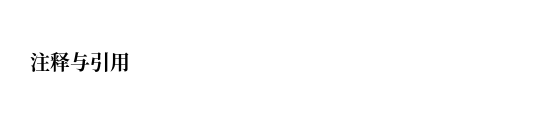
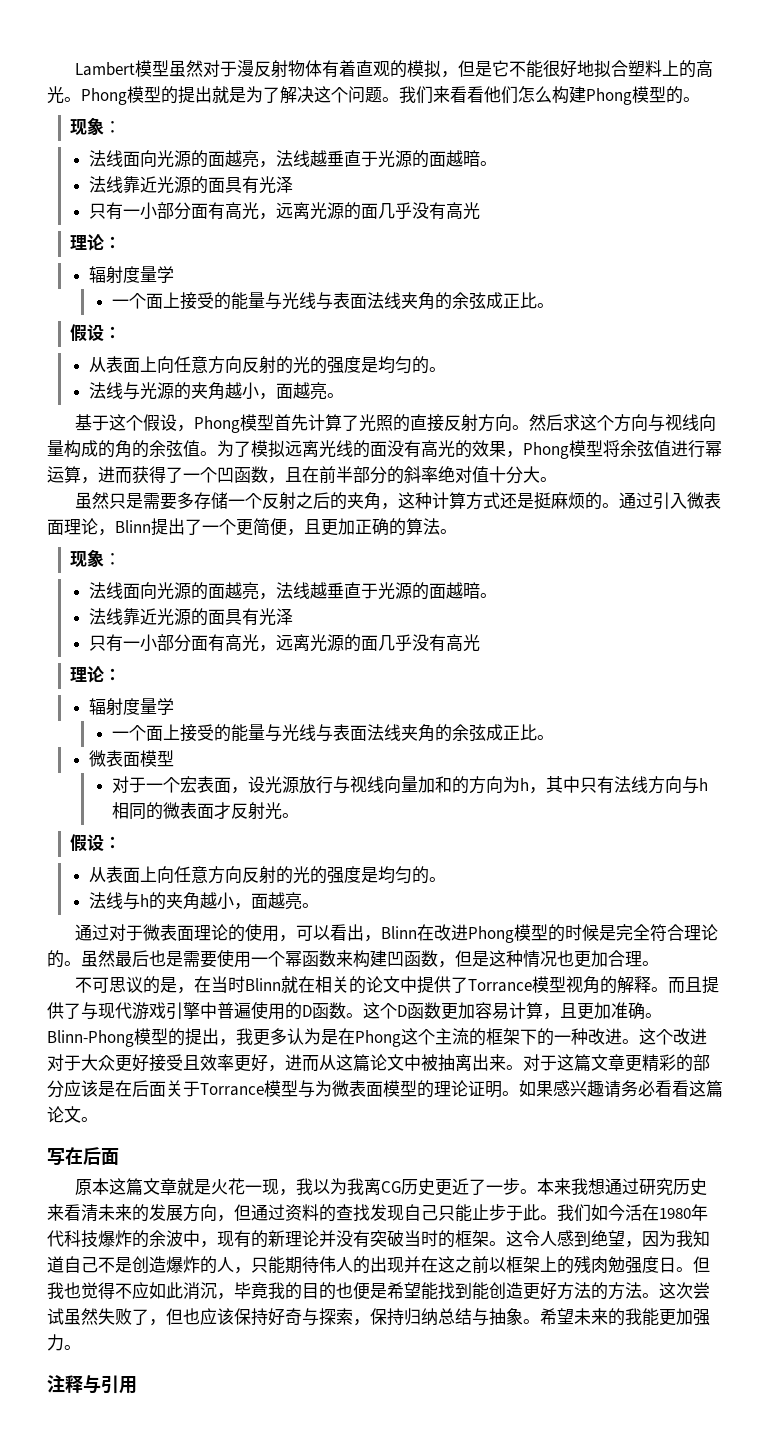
+ Lambert模型虽然对于漫反射物体有着直观的模拟，但是它不能很好地拟合塑料上的高光。Phong模型的提出就是为了解决这个问题。我们来看看他们怎么构建Phong模型的。
+ 现象：
+ 法线面向光源的面越亮，法线越垂直于光源的面越暗。
+ 法线靠近光源的面具有光泽
+ 只有一小部分面有高光，远离光源的面几乎没有高光
+ 理论：
+ 辐射度量学
+ 一个面上接受的能量与光线与表面法线夹角的余弦成正比。
+ 假设：
+ 从表面上向任意方向反射的光的强度是均匀的。
+ 法线与光源的夹角越小，面越亮。
+ 基于这个假设，Phong模型首先计算了光照的直接反射方向。然后求这个方向与视线向量构成的角的余弦值。为了模拟远离光线的面没有高光的效果，Phong模型将余弦值进行幂运算，进而获得了一个凹函数，且在前半部分的斜率绝对值十分大。
+ 虽然只是需要多存储一个反射之后的夹角，这种计算方式还是挺麻烦的。通过引入微表面理论，Blinn提出了一个更简便，且更加正确的算法。
+ 现象：
+ 法线面向光源的面越亮，法线越垂直于光源的面越暗。
+ 法线靠近光源的面具有光泽
+ 只有一小部分面有高光，远离光源的面几乎没有高光
+ 理论：
+ 辐射度量学
+ 一个面上接受的能量与光线与表面法线夹角的余弦成正比。
+ 微表面模型
+ 对于一个宏表面，设光源放行与视线向量加和的方向为h，其中只有法线方向与h相同的微表面才反射光。
+ 假设：
+ 从表面上向任意方向反射的光的强度是均匀的。
+ 法线与h的夹角越小，面越亮。
+ 通过对于微表面理论的使用，可以看出，Blinn在改进Phong模型的时候是完全符合理论的。虽然最后也是需要使用一个幂函数来构建凹函数，但是这种情况也更加合理。
+ 不可思议的是，在当时Blinn就在相关的论文中提供了Torrance模型视角的解释。而且提供了与现代游戏引擎中普遍使用的D函数。这个D函数更加容易计算，且更加准确。Blinn-Phong模型的提出，我更多认为是在Phong这个主流的框架下的一种改进。这个改进对于大众更好接受且效率更好，进而从这篇论文中被抽离出来。对于这篇文章更精彩的部分应该是在后面关于Torrance模型与为微表面模型的理论证明。如果感兴趣请务必看看这篇论文。
+ 写在后面
+ 原本这篇文章就是火花一现，我以为我离CG历史更近了一步。本来我想通过研究历史来看清未来的发展方向，但通过资料的查找发现自己只能止步于此。我们如今活在1980年代科技爆炸的余波中，现有的新理论并没有突破当时的框架。这令人感到绝望，因为我知道自己不是创造爆炸的人，只能期待伟人的出现并在这之前以框架上的残肉勉强度日。但我也觉得不应如此消沉，毕竟我的目的也便是希望能找到能创造更好方法的方法。这次尝试虽然失败了，但也应该保持好奇与探索，保持归纳总结与抽象。希望未来的我能更加强力。

